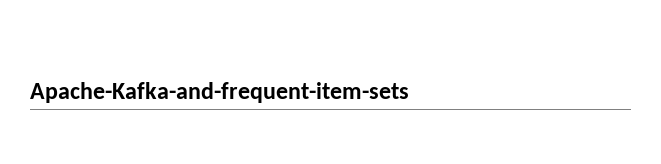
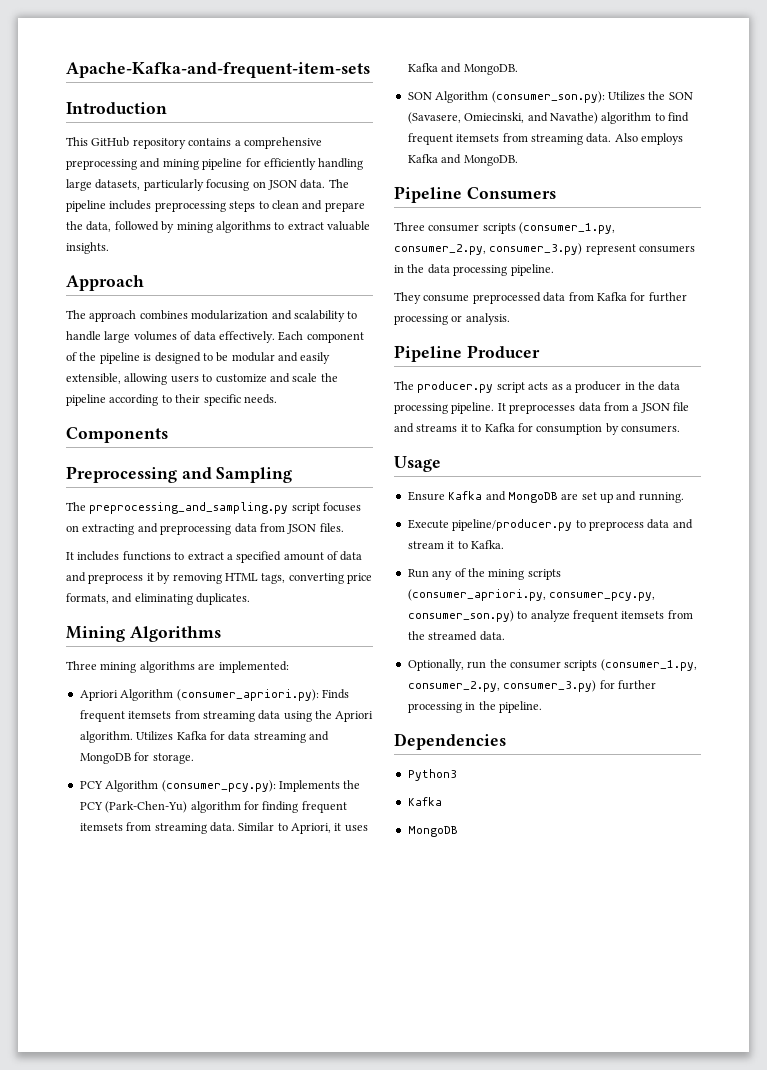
+ Introduction
+ This GitHub repository contains a comprehensive preprocessing and mining pipeline for efficiently handling large datasets, particularly focusing on JSON data. The pipeline includes preprocessing steps to clean and prepare the data, followed by mining algorithms to extract valuable insights.
+ Approach
+ The approach combines modularization and scalability to handle large volumes of data effectively. Each component of the pipeline is designed to be modular and easily extensible, allowing users to customize and scale the pipeline according to their specific needs.
+ Components
+ Preprocessing and Sampling
+ The preprocessing_and_sampling.py script focuses on extracting and preprocessing data from JSON files.
+ It includes functions to extract a specified amount of data and preprocess it by removing HTML tags, converting price formats, and eliminating duplicates.
+ Mining Algorithms
+ Three mining algorithms are implemented:
+ Apriori Algorithm (consumer_apriori.py): Finds frequent itemsets from streaming data using the Apriori algorithm. Utilizes Kafka for data streaming and MongoDB for storage.
+ PCY Algorithm (consumer_pcy.py): Implements the PCY (Park-Chen-Yu) algorithm for finding frequent itemsets from streaming data. Similar to Apriori, it uses Kafka and MongoDB.
+ SON Algorithm (consumer_son.py): Utilizes the SON (Savasere, Omiecinski, and Navathe) algorithm to find frequent itemsets from streaming data. Also employs Kafka and MongoDB.
+ Pipeline Consumers
+ Three consumer scripts (consumer_1.py, consumer_2.py, consumer_3.py) represent consumers in the data processing pipeline.
+ They consume preprocessed data from Kafka for further processing or analysis.
+ Pipeline Producer
+ The producer.py script acts as a producer in the data processing pipeline. It preprocesses data from a JSON file and streams it to Kafka for consumption by consumers.
+ Usage
+ Ensure Kafka and MongoDB are set up and running.
+ Execute pipeline/producer.py to preprocess data and stream it to Kafka.
+ Run any of the mining scripts (consumer_apriori.py, consumer_pcy.py, consumer_son.py) to analyze frequent itemsets from the streamed data.
+ Optionally, run the consumer scripts (consumer_1.py, consumer_2.py, consumer_3.py) for further processing in the pipeline.
+ Dependencies
+ Python3
+ Kafka
+ MongoDB

